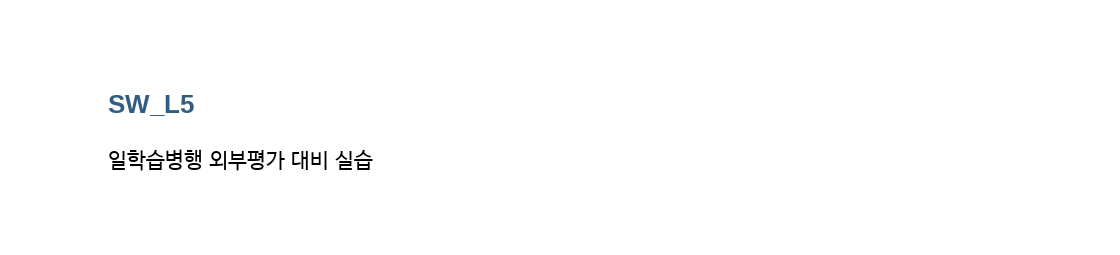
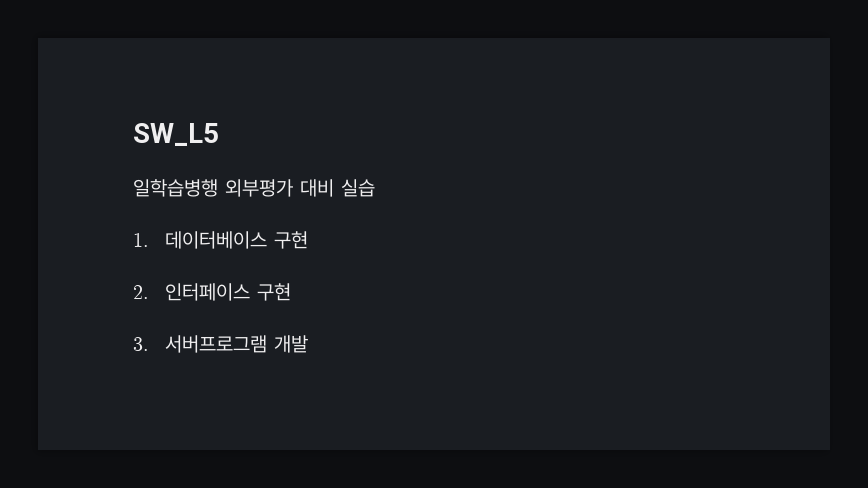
+ 1. 데이터베이스 구현
+ 2. 인터페이스 구현
+ 3. 서버프로그램 개발

